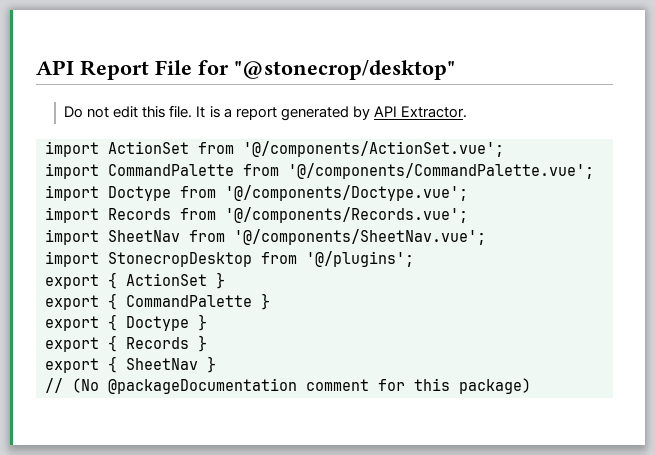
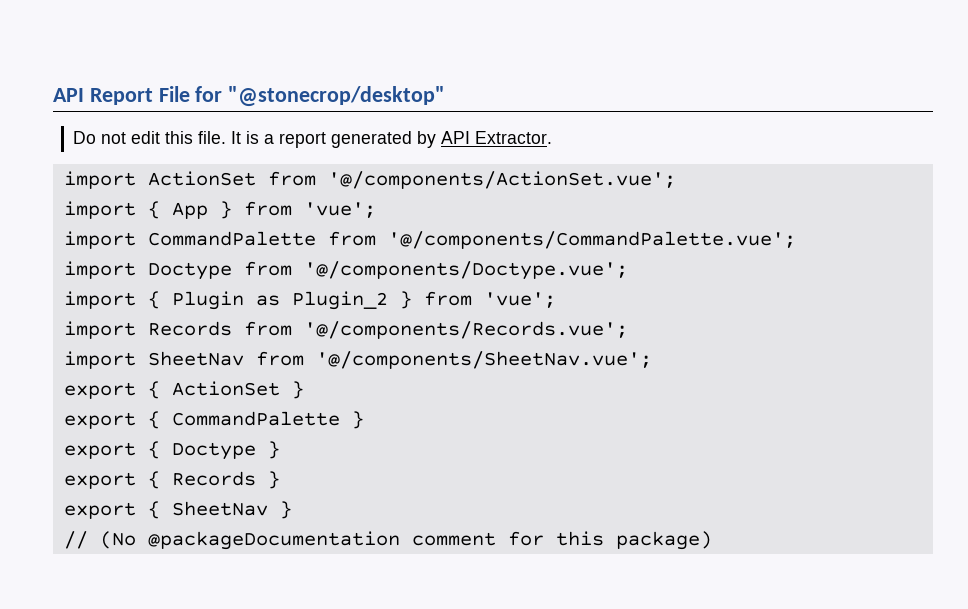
+ import { App } from 'vue';
+ import { Plugin as Plugin_2 } from 'vue';
- import StonecropDesktop from '@/plugins';

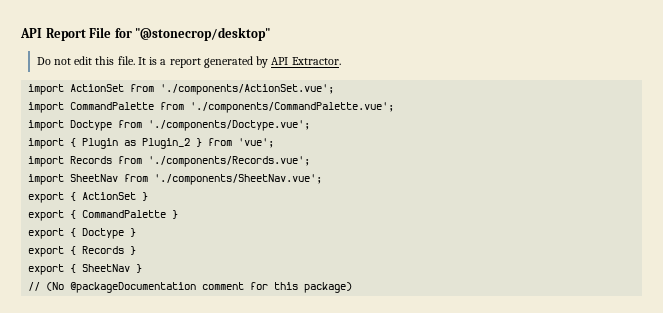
- import ActionSet from '@/components/ActionSet.vue';
- import { App } from 'vue';
+ import ActionSet from './components/ActionSet.vue';
- import CommandPalette from '@/components/CommandPalette.vue';
+ import CommandPalette from './components/CommandPalette.vue';
- import Doctype from '@/components/Doctype.vue';
+ import Doctype from './components/Doctype.vue';
- import Records from '@/components/Records.vue';
+ import Records from './components/Records.vue';
- import SheetNav from '@/components/SheetNav.vue';
+ import SheetNav from './components/SheetNav.vue';

